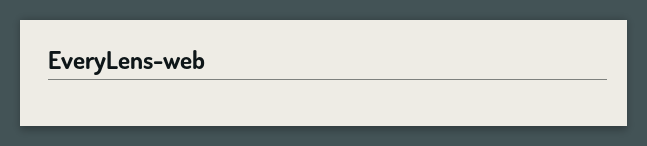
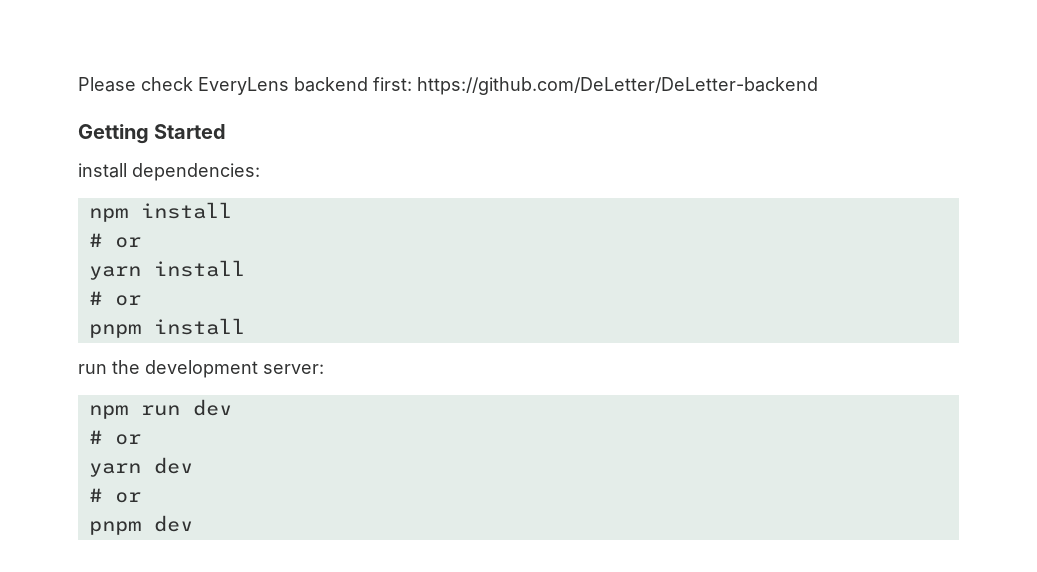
- EveryLens-web
+ Please check EveryLens backend first: https://github.com/DeLetter/DeLetter-backend
+ Getting Started
+ install dependencies:
+ npm install
+ # or
+ yarn install
+ # or
+ pnpm install
+ run the development server:
+ npm run dev
+ # or
+ yarn dev
+ # or
+ pnpm dev

